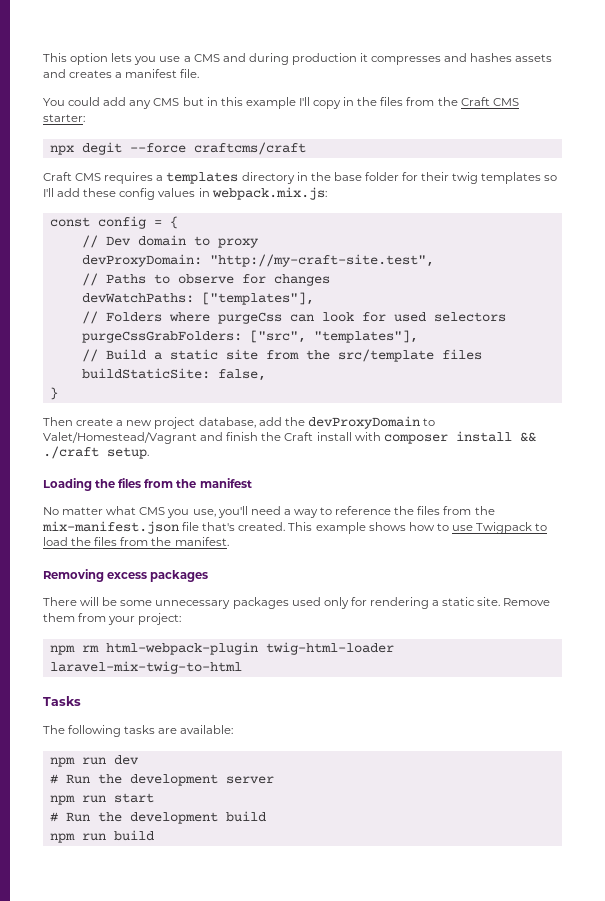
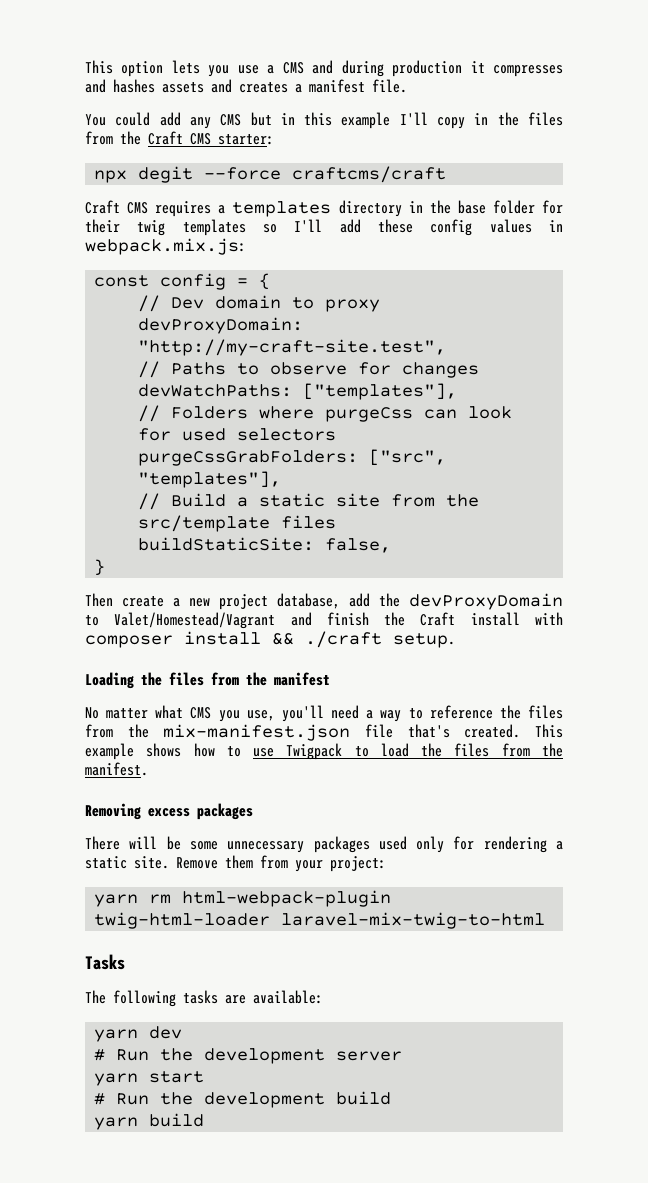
- npm rm html-webpack-plugin twig-html-loader laravel-mix-twig-to-html
+ yarn rm html-webpack-plugin twig-html-loader laravel-mix-twig-to-html
- npm run dev
+ yarn dev
- npm run start
+ yarn start
- npm run build
+ yarn build

